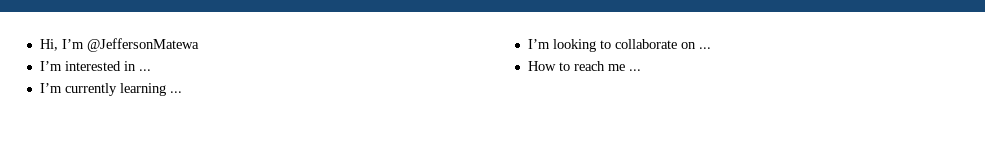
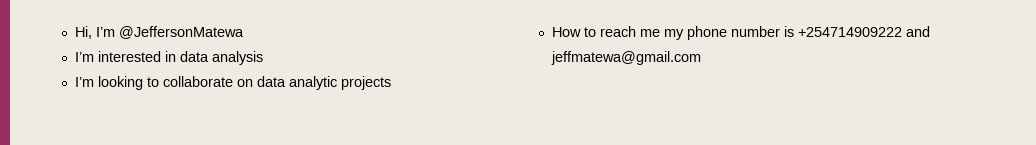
- I’m interested in ...
- I’m currently learning ...
+ I’m interested in data analysis
- I’m looking to collaborate on ...
+ I’m looking to collaborate on data analytic projects
- How to reach me ...
+ How to reach me my phone number is +254714909222 and jeffmatewa@gmail.com

